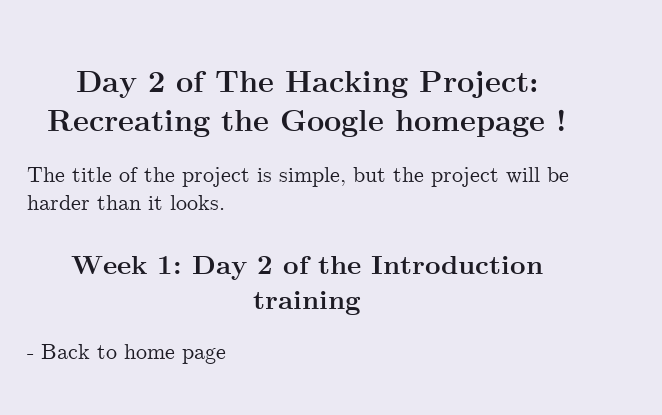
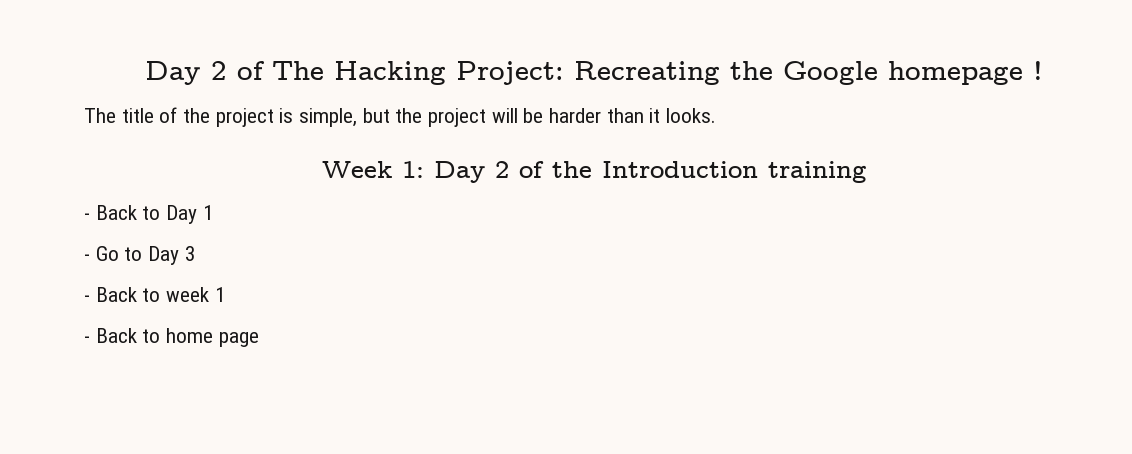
+ - Back to Day 1
+ - Go to Day 3
+ - Back to week 1

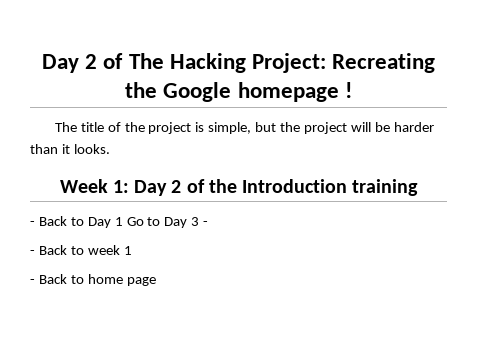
- - Back to Day 1
- - Go to Day 3
+ - Back to Day 1 Go to Day 3 -

